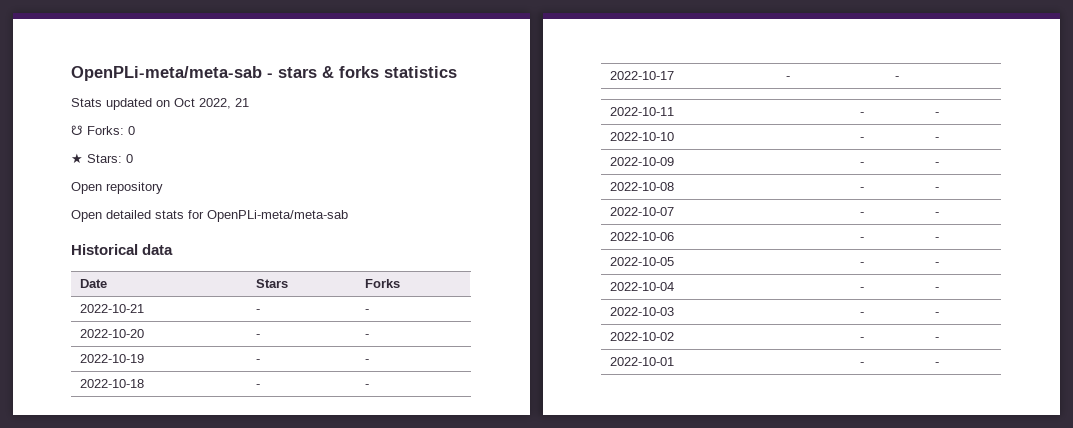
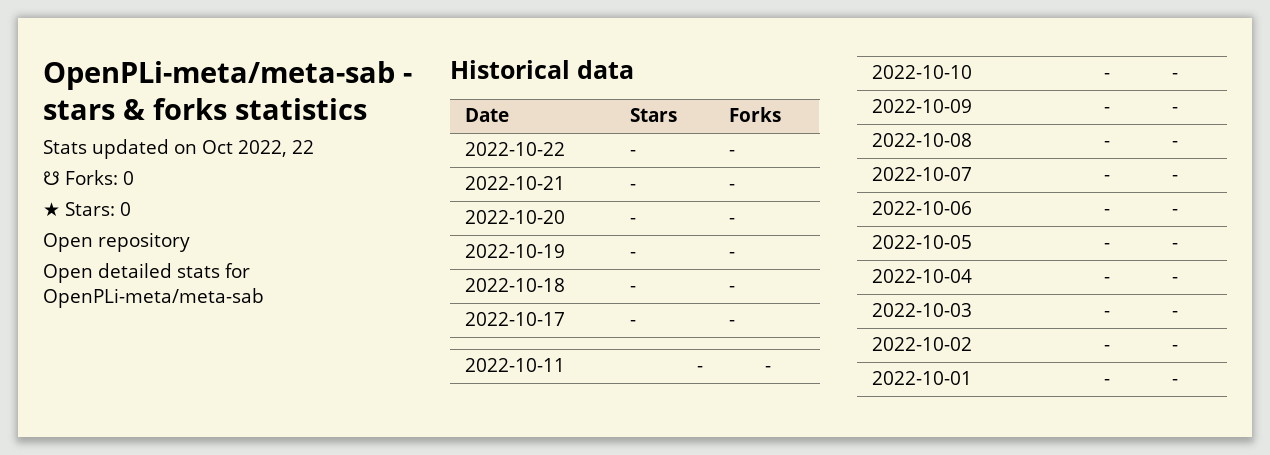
- Stats updated on Oct 2022, 21
+ Stats updated on Oct 2022, 22
+ 2022-10-22 | - | -

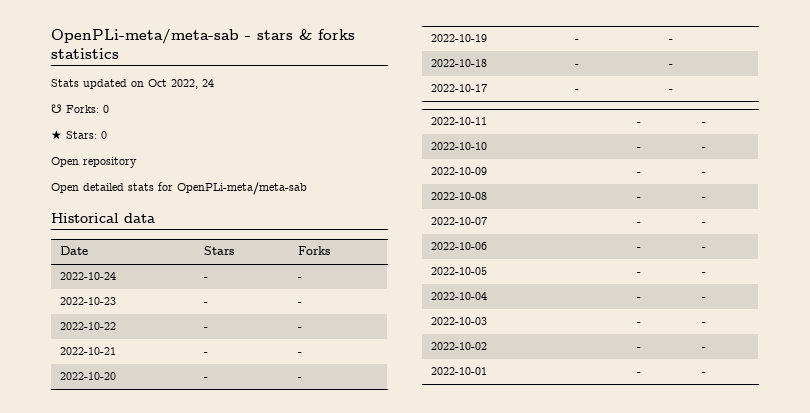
- Stats updated on Oct 2022, 22
+ Stats updated on Oct 2022, 24
+ 2022-10-24 | - | -
+ 2022-10-23 | - | -

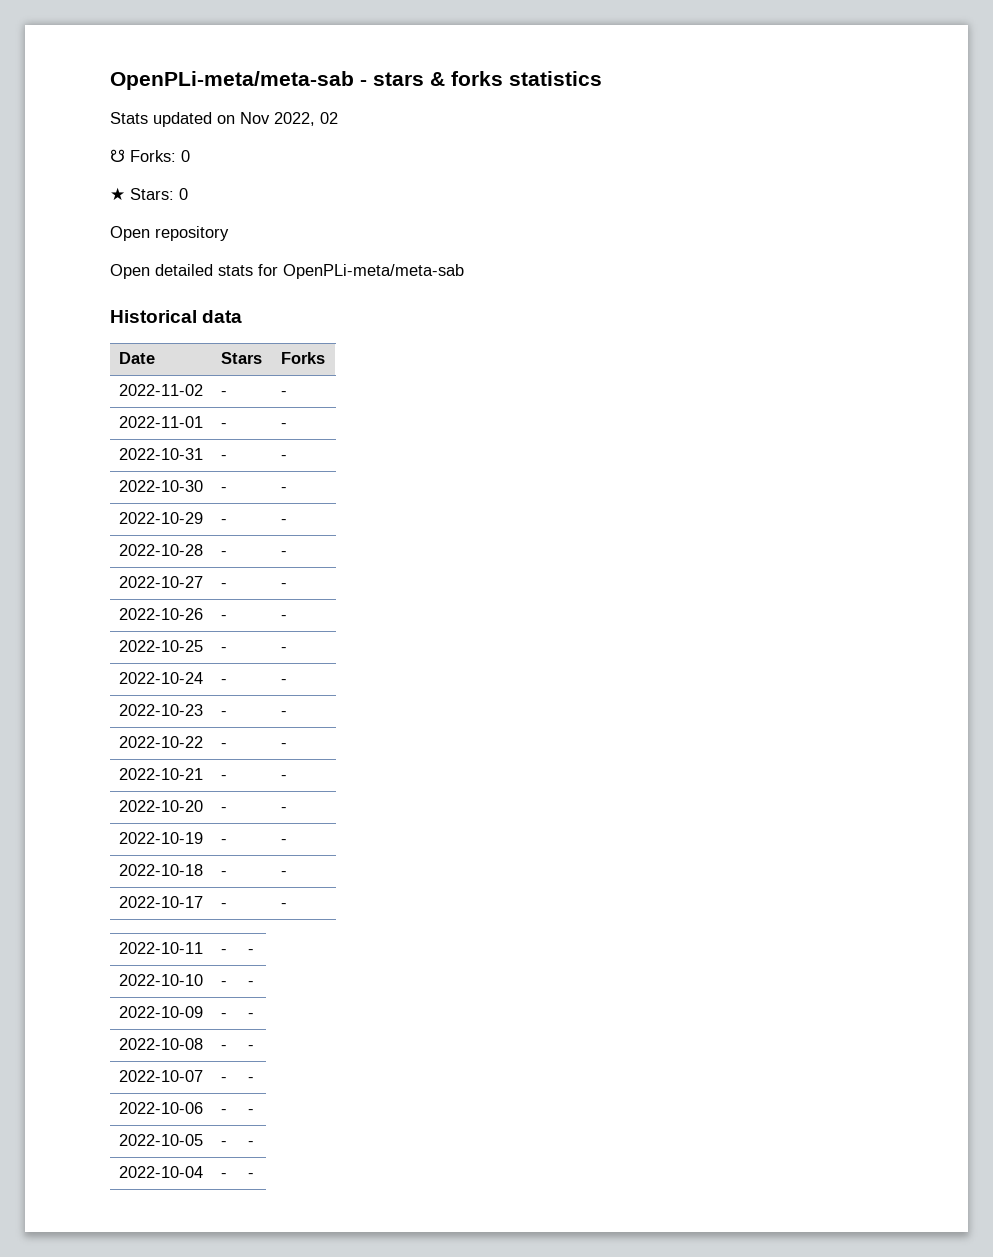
- Stats updated on Oct 2022, 24
+ Stats updated on Nov 2022, 02
+ 2022-11-02 | - | -
+ 2022-11-01 | - | -
+ 2022-10-31 | - | -
+ 2022-10-30 | - | -
+ 2022-10-29 | - | -
+ 2022-10-28 | - | -
+ 2022-10-27 | - | -
+ 2022-10-26 | - | -
+ 2022-10-25 | - | -
- 2022-10-03 | - | -
- 2022-10-02 | - | -
- 2022-10-01 | - | -

